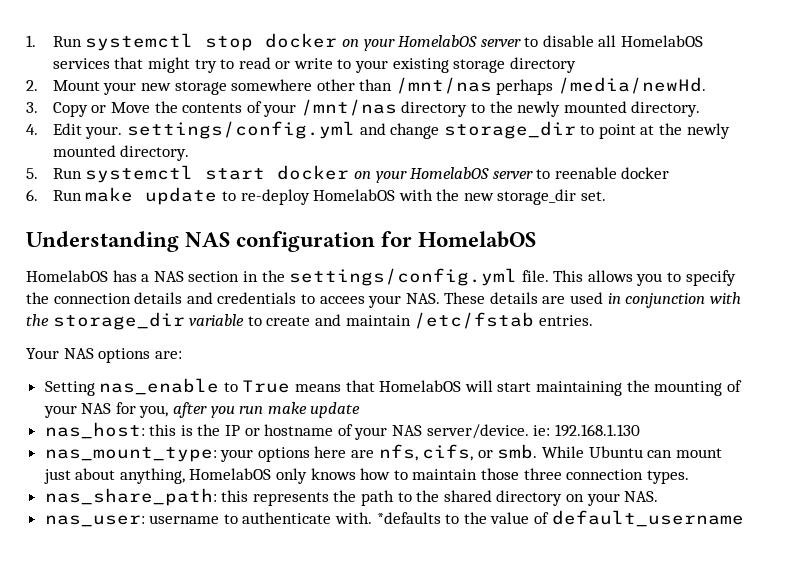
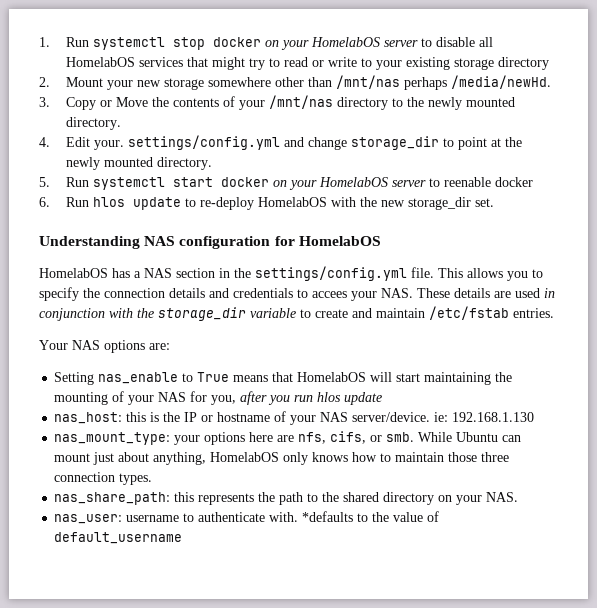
- 6. Run make update to re-deploy HomelabOS with the new storage_dir set.
+ 6. Run hlos update to re-deploy HomelabOS with the new storage_dir set.
- Setting nas_enable to True means that HomelabOS will start maintaining the mounting of your NAS for you, after you run make update
+ Setting nas_enable to True means that HomelabOS will start maintaining the mounting of your NAS for you, after you run hlos update

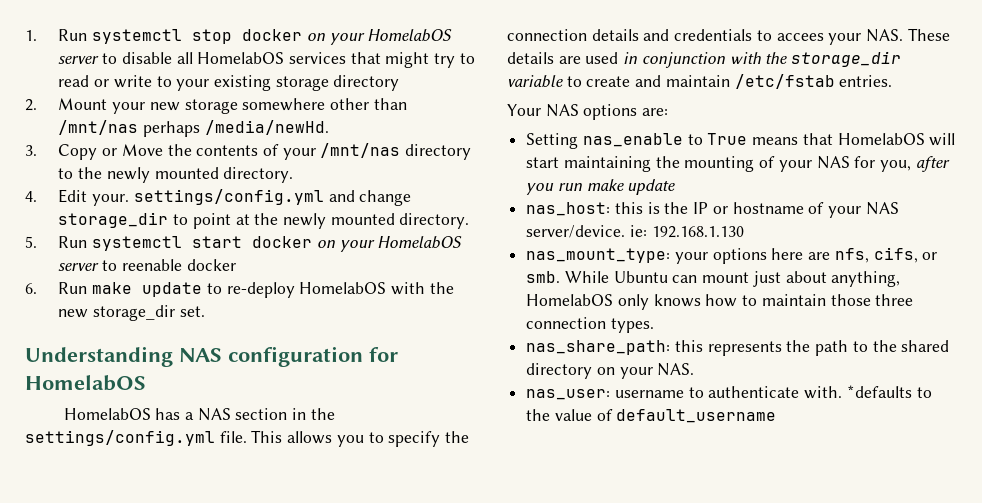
- 6. Run hlos update to re-deploy HomelabOS with the new storage_dir set.
+ 6. Run make update to re-deploy HomelabOS with the new storage_dir set.
- Setting nas_enable to True means that HomelabOS will start maintaining the mounting of your NAS for you, after you run hlos update
+ Setting nas_enable to True means that HomelabOS will start maintaining the mounting of your NAS for you, after you run make update

